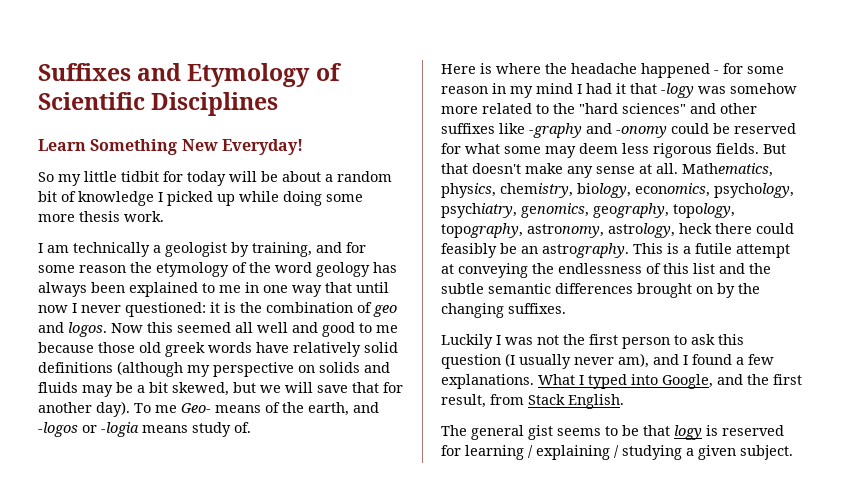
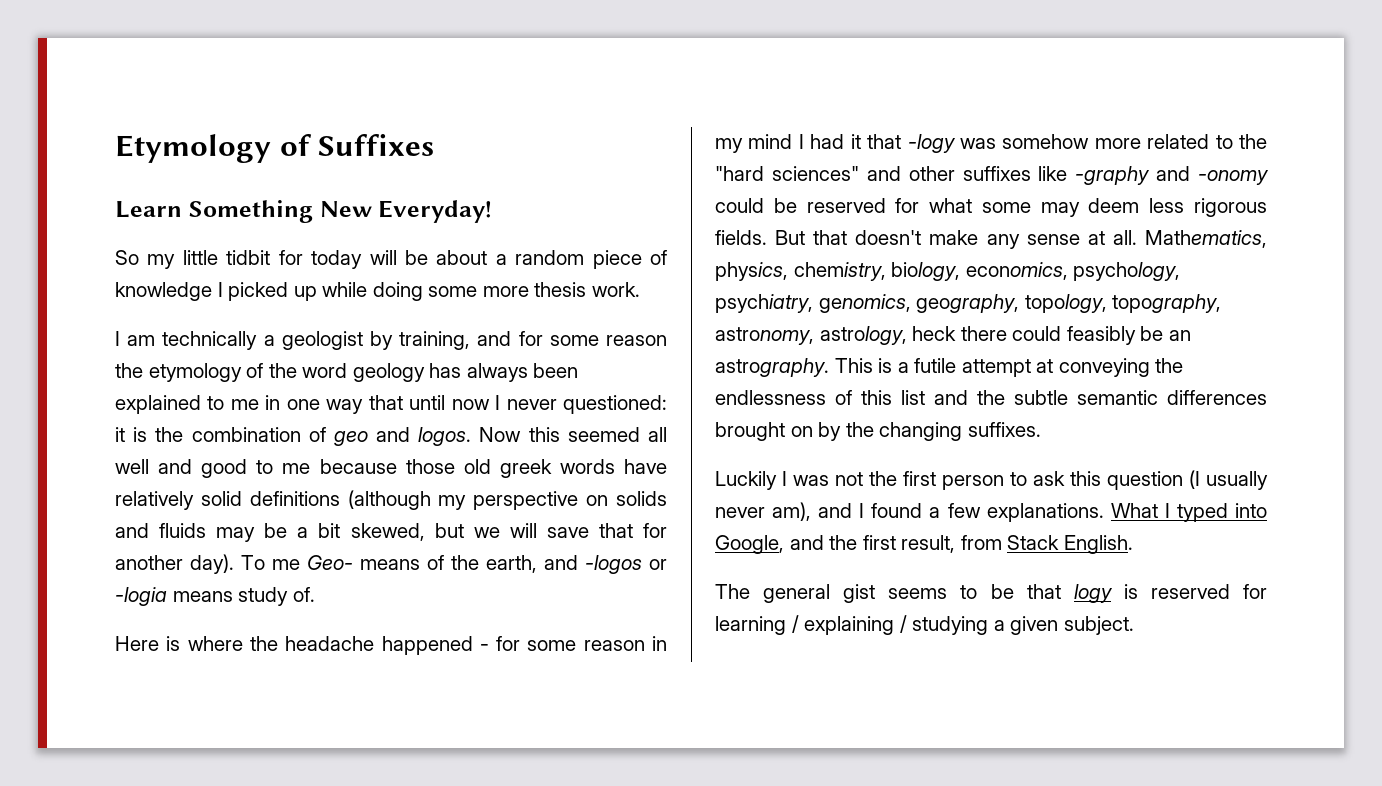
- Suffixes and Etymology of Scientific Disciplines
+ Etymology of Suffixes
- So my little tidbit for today will be about a random bit of knowledge I picked up while doing some more thesis work.
+ So my little tidbit for today will be about a random piece of knowledge I picked up while doing some more thesis work.

